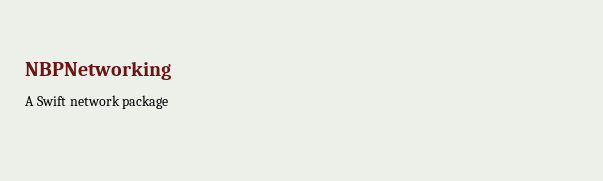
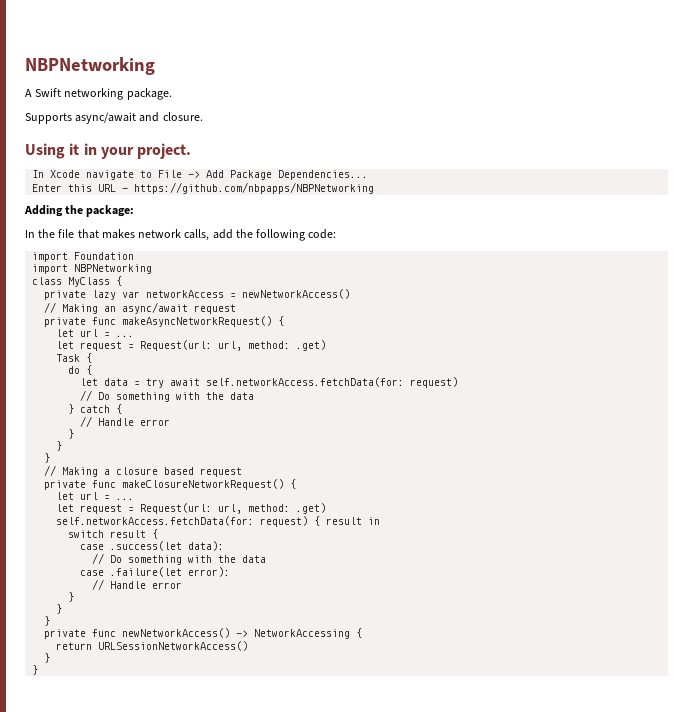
- A Swift network package
+ A Swift networking package.
+ Supports async/await and closure.
+ Using it in your project.
+ In Xcode navigate to File -> Add Package Dependencies...
+ Enter this URL - https://github.com/nbpapps/NBPNetworking
+ Adding the package:
+ In the file that makes network calls, add the following code:
+ import Foundation
+ import NBPNetworking
+ class MyClass {
+ private lazy var networkAccess = newNetworkAccess()
+ // Making an async/await request
+ private func makeAsyncNetworkRequest() {
+ let url = ...
+ let request = Request(url: url, method: .get)
+ Task {
+ do {
+ let data = try await self.networkAccess.fetchData(for: request)
+ // Do something with the data
+ } catch {
+ // Handle error
+ }
+ }
+ }
+ // Making a closure based request
+ private func makeClosureNetworkRequest() {
+ let url = ...
+ let request = Request(url: url, method: .get)
+ self.networkAccess.fetchData(for: request) { result in
+ switch result {
+ case .success(let data):
+ // Do something with the data
+ case .failure(let error):
+ // Handle error
+ }
+ }
+ }
+ private func newNetworkAccess() -> NetworkAccessing {
+ return URLSessionNetworkAccess()
+ }
+ }

